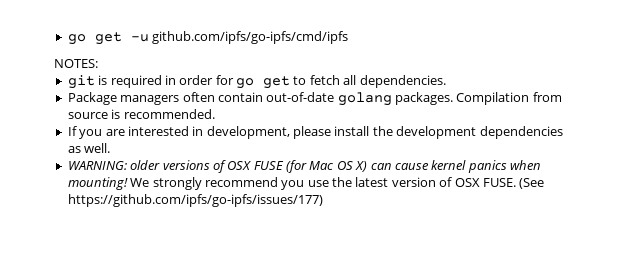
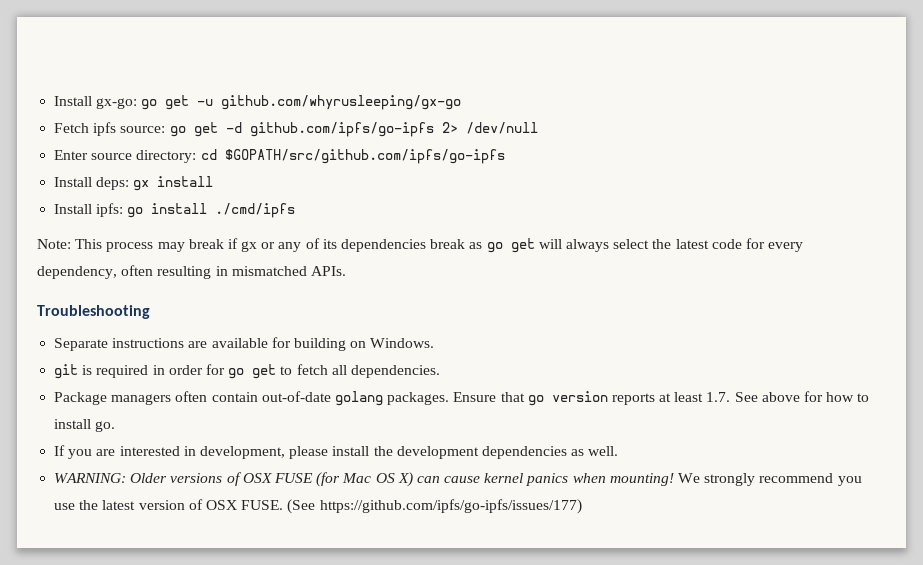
- go get -u github.com/ipfs/go-ipfs/cmd/ipfs
- NOTES:
+ Install gx-go: go get -u github.com/whyrusleeping/gx-go
+ Fetch ipfs source: go get -d github.com/ipfs/go-ipfs 2> /dev/null
+ Enter source directory: cd $GOPATH/src/github.com/ipfs/go-ipfs
+ Install deps: gx install
+ Install ipfs: go install ./cmd/ipfs
+ Note: This process may break if gx or any of its dependencies break as go get will always select the latest code for every dependency, often resulting in mismatched APIs.
+ Troubleshooting
+ Separate instructions are available for building on Windows.
- Compilation from source is recommended.
+ Ensure that go version reports at least 1.7. See above for how to install go.
- WARNING: older versions of OSX FUSE (for Mac OS X) can cause kernel panics when mounting!
+ WARNING: Older versions of OSX FUSE (for Mac OS X) can cause kernel panics when mounting!

